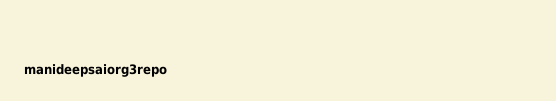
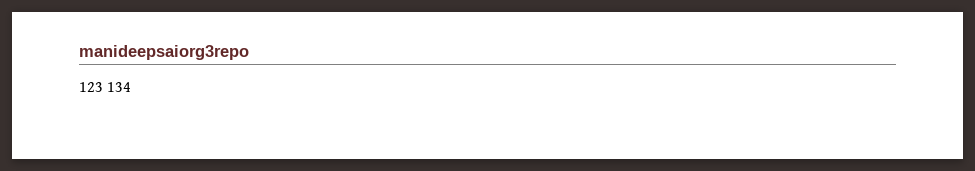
+ 123 134

